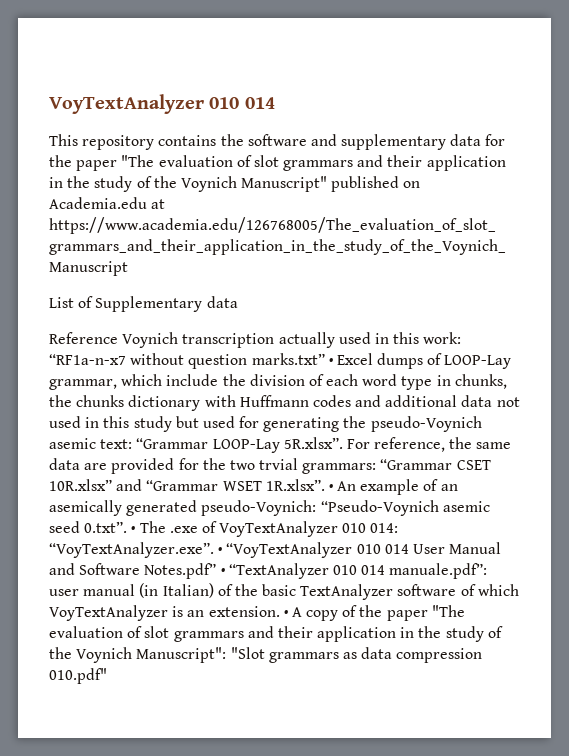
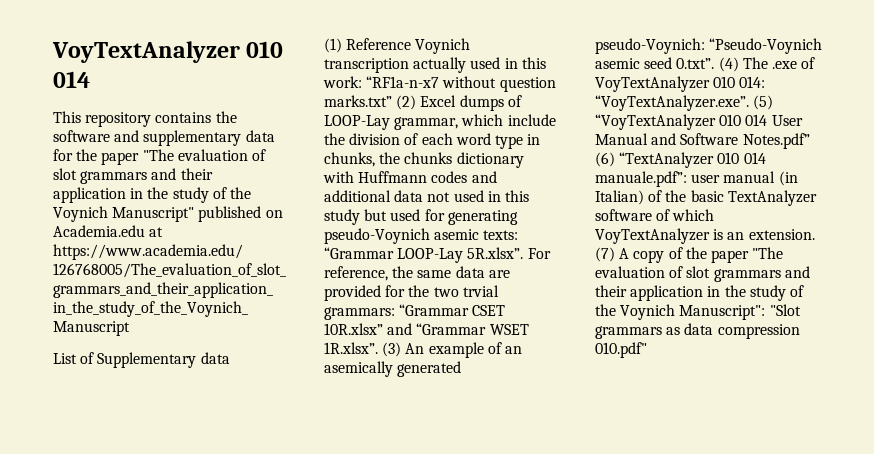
- Reference Voynich transcription actually used in this work:
+ (1) Reference Voynich transcription actually used in this work:
- “RF1a-n-x7 without question marks.txt” • Excel dumps of LOOP-Lay grammar, which include the division of each word type in chunks, the chunks dictionary with Huffmann codes and additional data not used in this study but used for generating the pseudo-Voynich asemic text:
+ “RF1a-n-x7 without question marks.txt” (2) Excel dumps of LOOP-Lay grammar, which include the division of each word type in chunks, the chunks dictionary with Huffmann codes and additional data not used in this study but used for generating pseudo-Voynich asemic texts:
- “Grammar CSET 10R.xlsx” and “Grammar WSET 1R.xlsx”. • An example of an asemically generated pseudo-Voynich:
+ “Grammar CSET 10R.xlsx” and “Grammar WSET 1R.xlsx”. (3) An example of an asemically generated pseudo-Voynich:
- “Pseudo-Voynich asemic seed 0.txt”. • The .exe of VoyTextAnalyzer 010 014:
+ “Pseudo-Voynich asemic seed 0.txt”. (4) The .exe of VoyTextAnalyzer 010 014:
- “VoyTextAnalyzer.exe”. • “VoyTextAnalyzer 010 014 User Manual and Software Notes.pdf” • “TextAnalyzer 010 014 manuale.pdf”:
+ “VoyTextAnalyzer.exe”. (5) “VoyTextAnalyzer 010 014 User Manual and Software Notes.pdf” (6) “TextAnalyzer 010 014 manuale.pdf”:
- • A copy of the paper "The evaluation of slot grammars and their application in the study of the Voynich Manuscript": "Slot grammars as data compression 010.pdf"
+ (7) A copy of the paper "The evaluation of slot grammars and their application in the study of the Voynich Manuscript": "Slot grammars as data compression 010.pdf"

